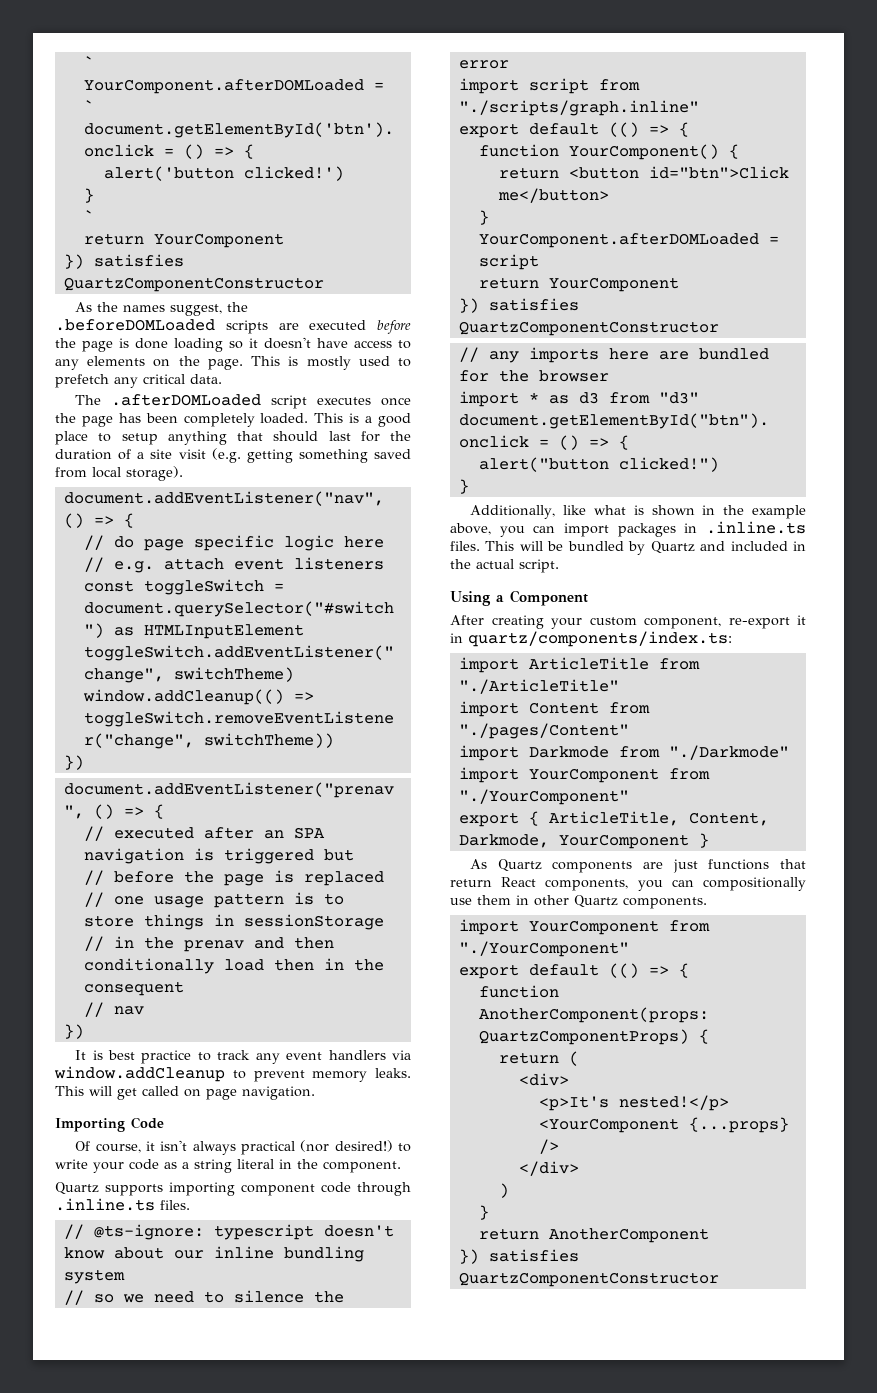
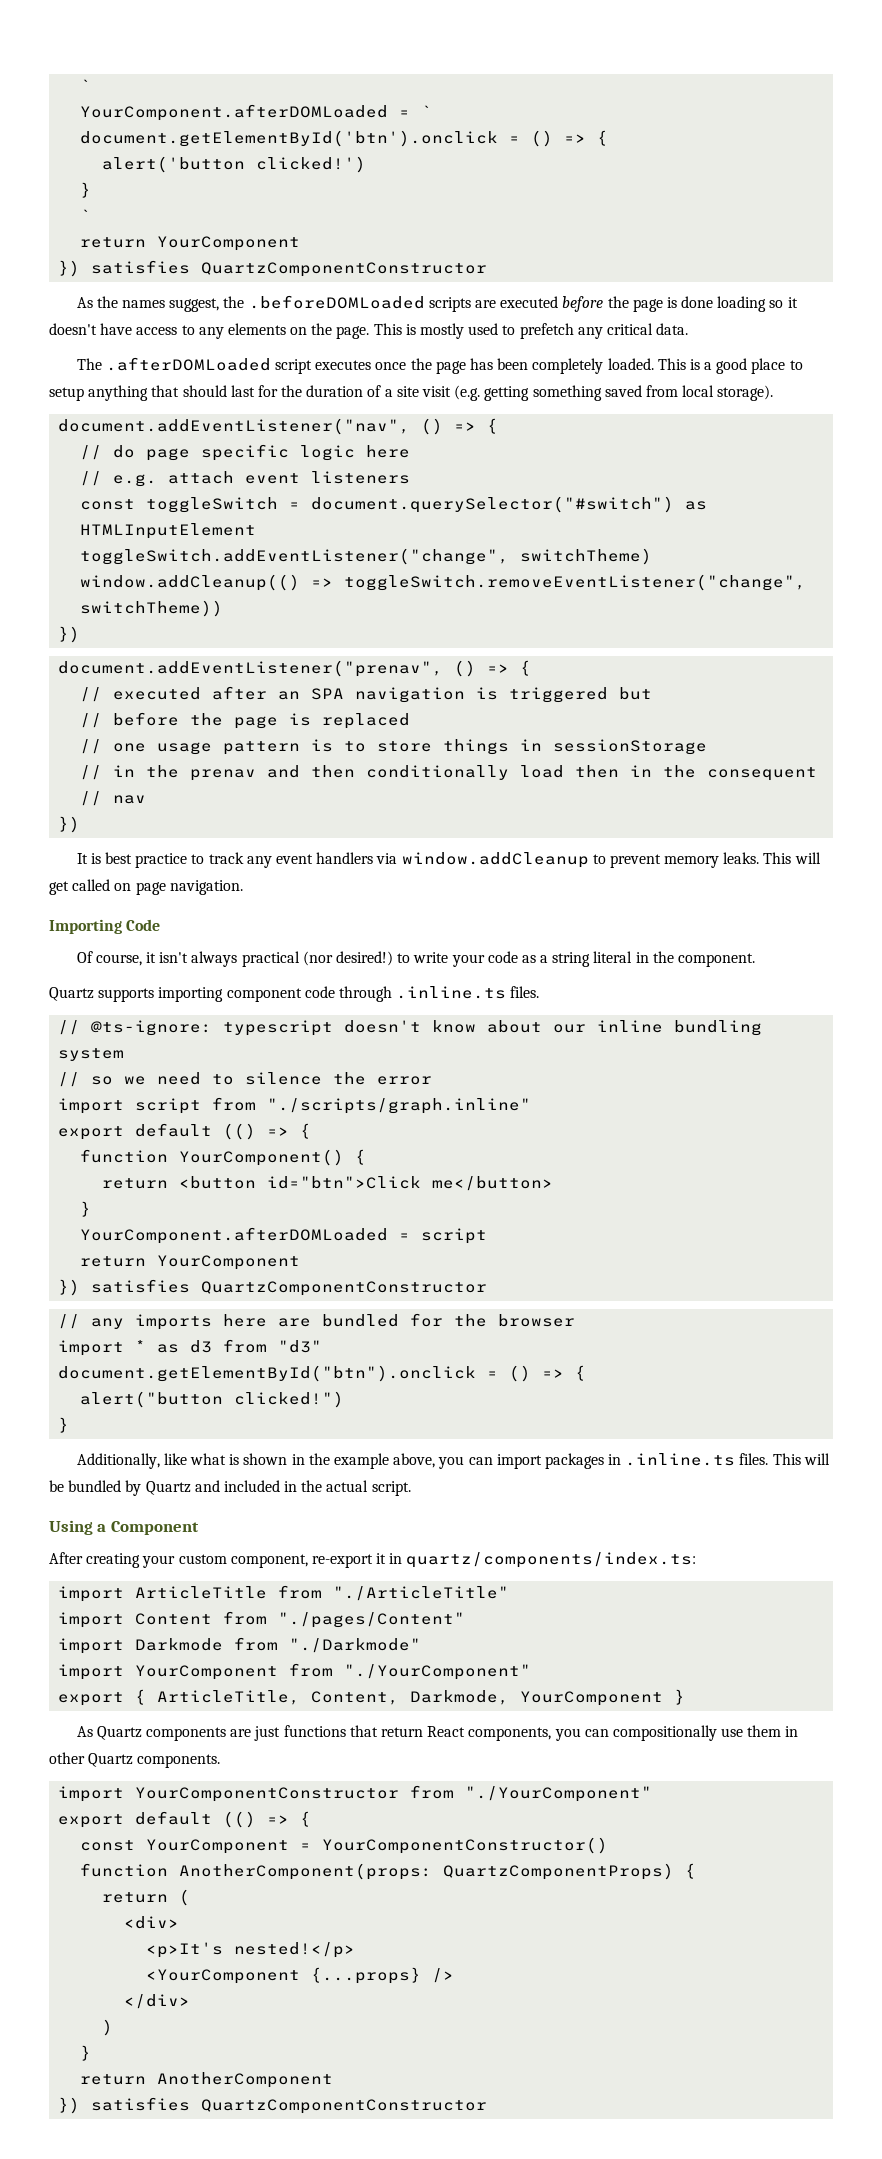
  As Quartz components are just functions that return React components, you can compositionally use them in other Quartz components.
- import YourComponent from "./YourComponent"
+ import YourComponentConstructor from "./YourComponent"
+ const YourComponent = YourComponentConstructor()

